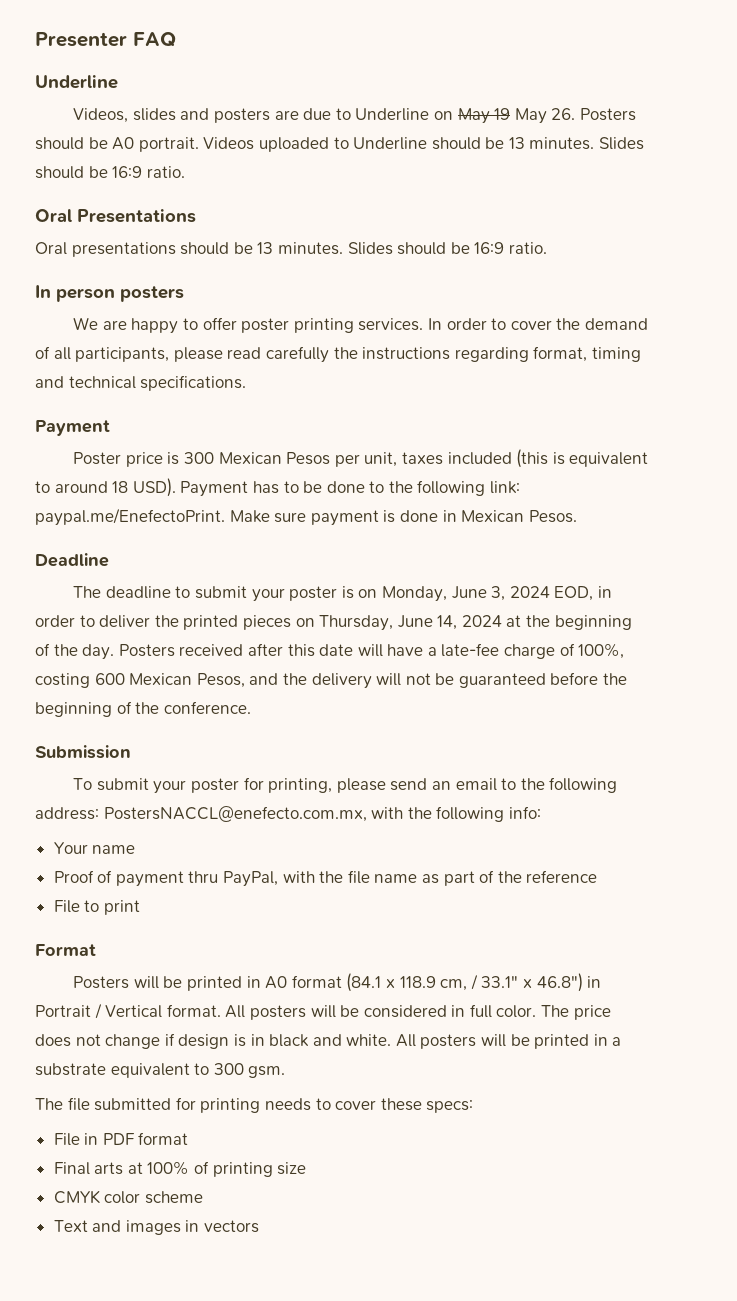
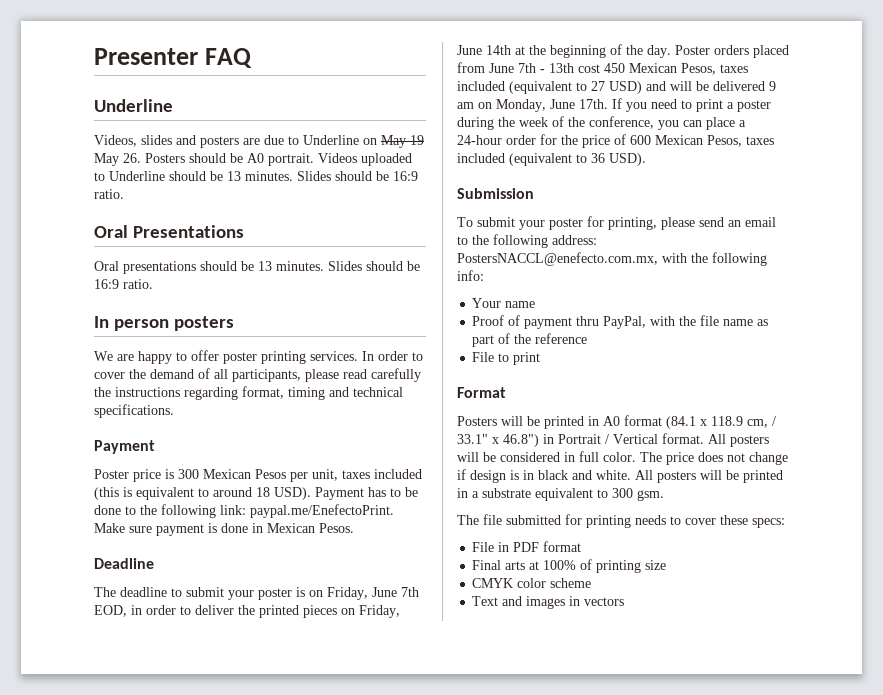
- The deadline to submit your poster is on Monday, June 3, 2024 EOD, in order to deliver the printed pieces on Thursday, June 14, 2024 at the beginning of the day.
+ The deadline to submit your poster is on Friday, June 7th EOD, in order to deliver the printed pieces on Friday, June 14th at the beginning of the day.
- Posters received after this date will have a late-fee charge of 100%, costing 600 Mexican Pesos, and the delivery will not be guaranteed before the beginning of the conference.
+ Poster orders placed from June 7th - 13th cost 450 Mexican Pesos, taxes included (equivalent to 27 USD) and will be delivered 9 am on Monday, June 17th. If you need to print a poster during the week of the conference, you can place a 24-hour order for the price of 600 Mexican Pesos, taxes included (equivalent to 36 USD).

